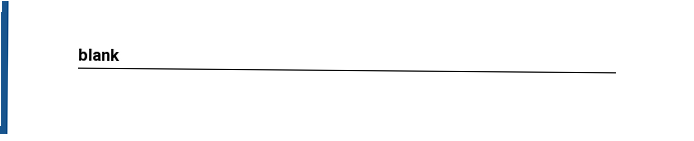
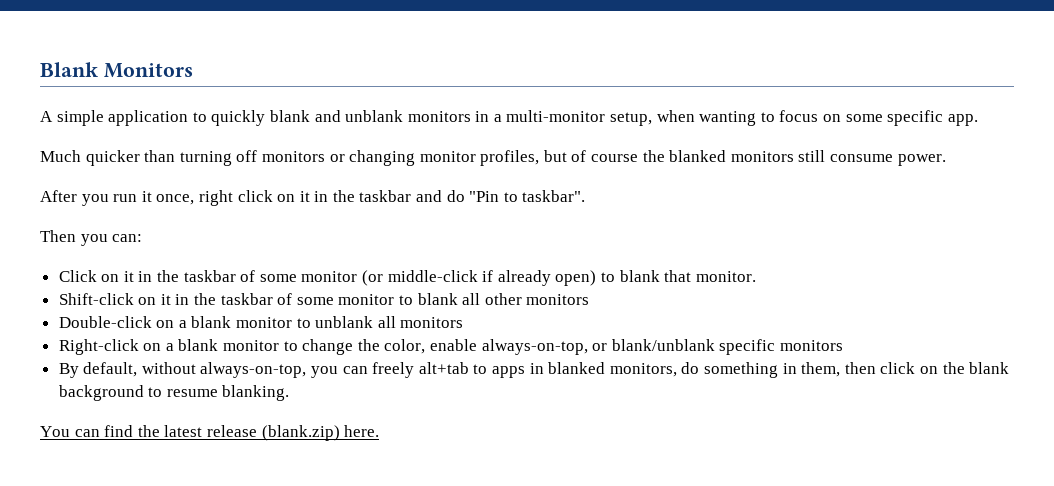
- blank
+ Blank Monitors
+ A simple application to quickly blank and unblank monitors in a multi-monitor setup, when wanting to focus on some specific app.
+ Much quicker than turning off monitors or changing monitor profiles, but of course the blanked monitors still consume power.
+ After you run it once, right click on it in the taskbar and do "Pin to taskbar".
+ Then you can:
+ Click on it in the taskbar of some monitor (or middle-click if already open) to blank that monitor.
+ Shift-click on it in the taskbar of some monitor to blank all other monitors
+ Double-click on a blank monitor to unblank all monitors
+ Right-click on a blank monitor to change the color, enable always-on-top, or blank/unblank specific monitors
+ By default, without always-on-top, you can freely alt+tab to apps in blanked monitors, do something in them, then click on the blank background to resume blanking.
+ You can find the latest release (blank.zip) here.

